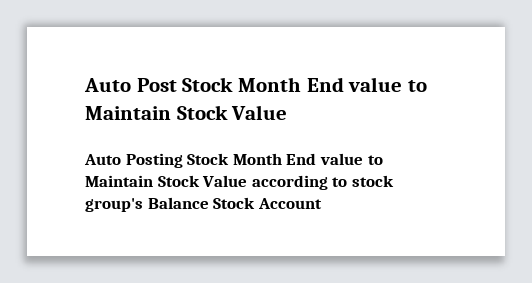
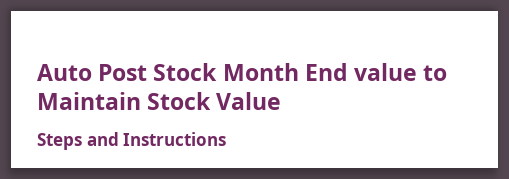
- Auto Posting Stock Month End value to Maintain Stock Value according to stock group's Balance Stock Account
+ Steps and Instructions

